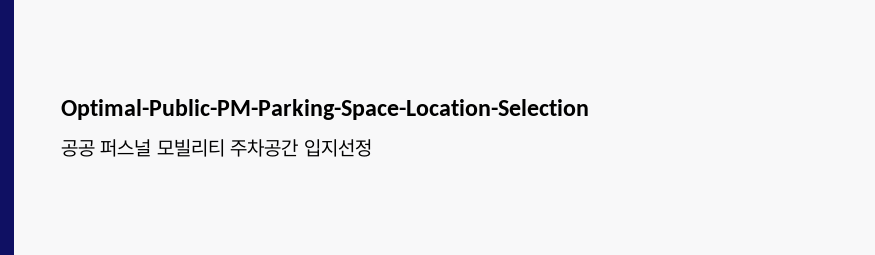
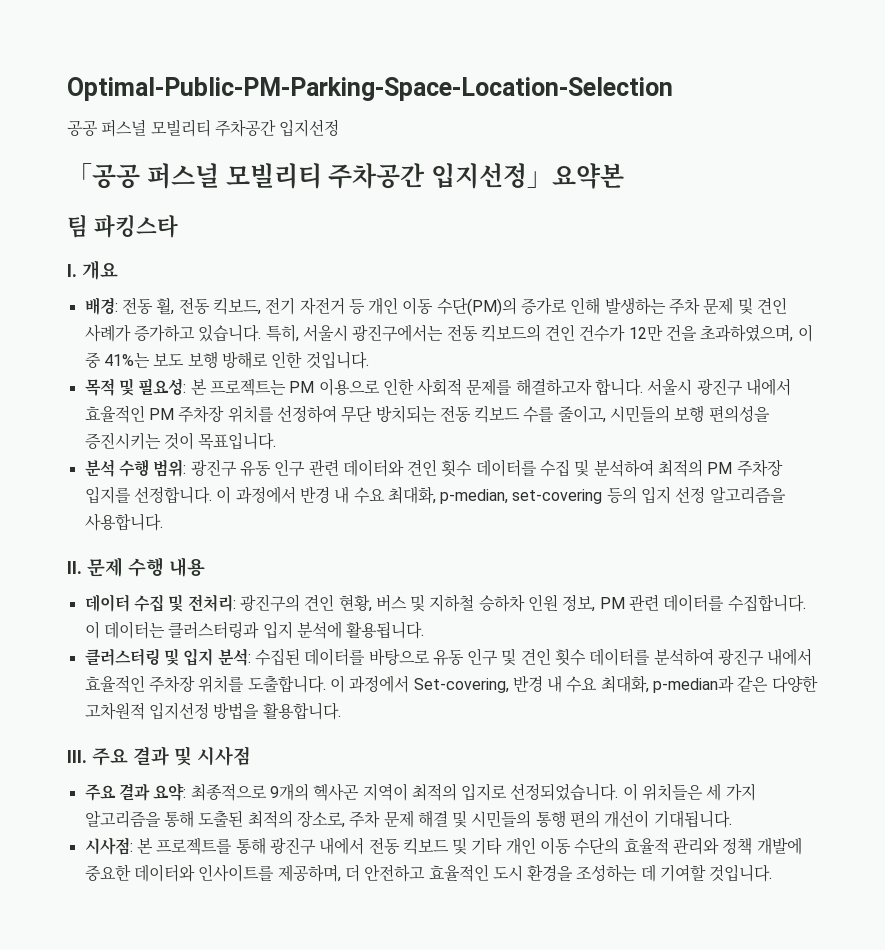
+ 「공공 퍼스널 모빌리티 주차공간 입지선정」요약본
+ 팀 파킹스타
+ I. 개요
+ 배경: 전동 휠, 전동 킥보드, 전기 자전거 등 개인 이동 수단(PM)의 증가로 인해 발생하는 주차 문제 및 견인 사례가 증가하고 있습니다. 특히, 서울시 광진구에서는 전동 킥보드의 견인 건수가 12만 건을 초과하였으며, 이 중 41%는 보도 보행 방해로 인한 것입니다.
+ 목적 및 필요성: 본 프로젝트는 PM 이용으로 인한 사회적 문제를 해결하고자 합니다. 서울시 광진구 내에서 효율적인 PM 주차장 위치를 선정하여 무단 방치되는 전동 킥보드 수를 줄이고, 시민들의 보행 편의성을 증진시키는 것이 목표입니다.
+ 분석 수행 범위: 광진구 유동 인구 관련 데이터와 견인 횟수 데이터를 수집 및 분석하여 최적의 PM 주차장 입지를 선정합니다. 이 과정에서 반경 내 수요 최대화, p-median, set-covering 등의 입지 선정 알고리즘을 사용합니다.
+ II. 문제 수행 내용
+ 데이터 수집 및 전처리: 광진구의 견인 현황, 버스 및 지하철 승하차 인원 정보, PM 관련 데이터를 수집합니다. 이 데이터는 클러스터링과 입지 분석에 활용됩니다.
+ 클러스터링 및 입지 분석: 수집된 데이터를 바탕으로 유동 인구 및 견인 횟수 데이터를 분석하여 광진구 내에서 효율적인 주차장 위치를 도출합니다. 이 과정에서 Set-covering, 반경 내 수요 최대화, p-median과 같은 다양한 고차원적 입지선정 방법을 활용합니다.
+ III. 주요 결과 및 시사점
+ 주요 결과 요약: 최종적으로 9개의 헥사곤 지역이 최적의 입지로 선정되었습니다. 이 위치들은 세 가지 알고리즘을 통해 도출된 최적의 장소로, 주차 문제 해결 및 시민들의 통행 편의 개선이 기대됩니다.
+ 시사점: 본 프로젝트를 통해 광진구 내에서 전동 킥보드 및 기타 개인 이동 수단의 효율적 관리와 정책 개발에 중요한 데이터와 인사이트를 제공하며, 더 안전하고 효율적인 도시 환경을 조성하는 데 기여할 것입니다.

